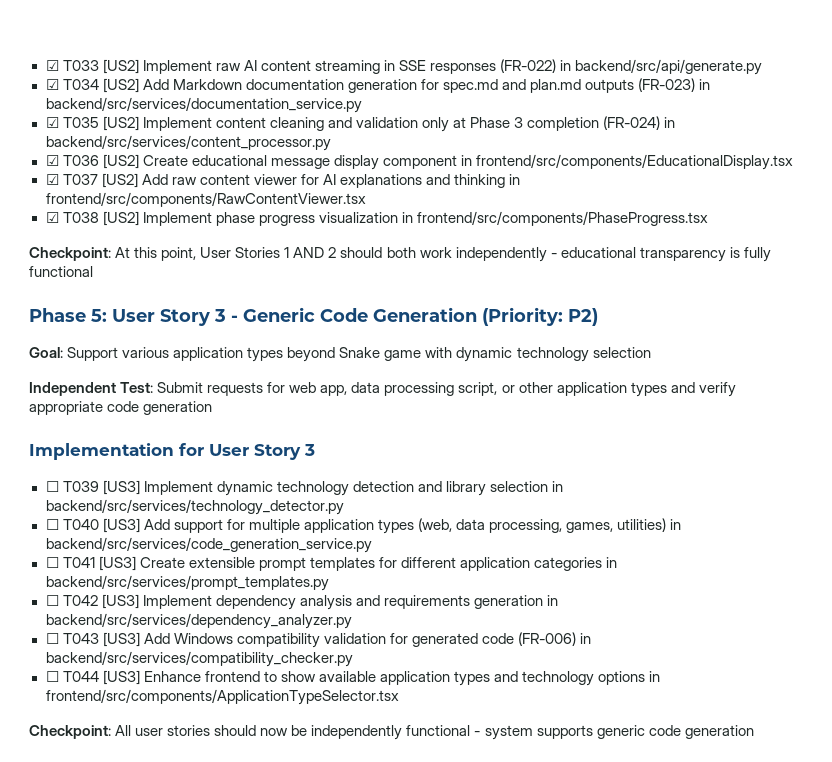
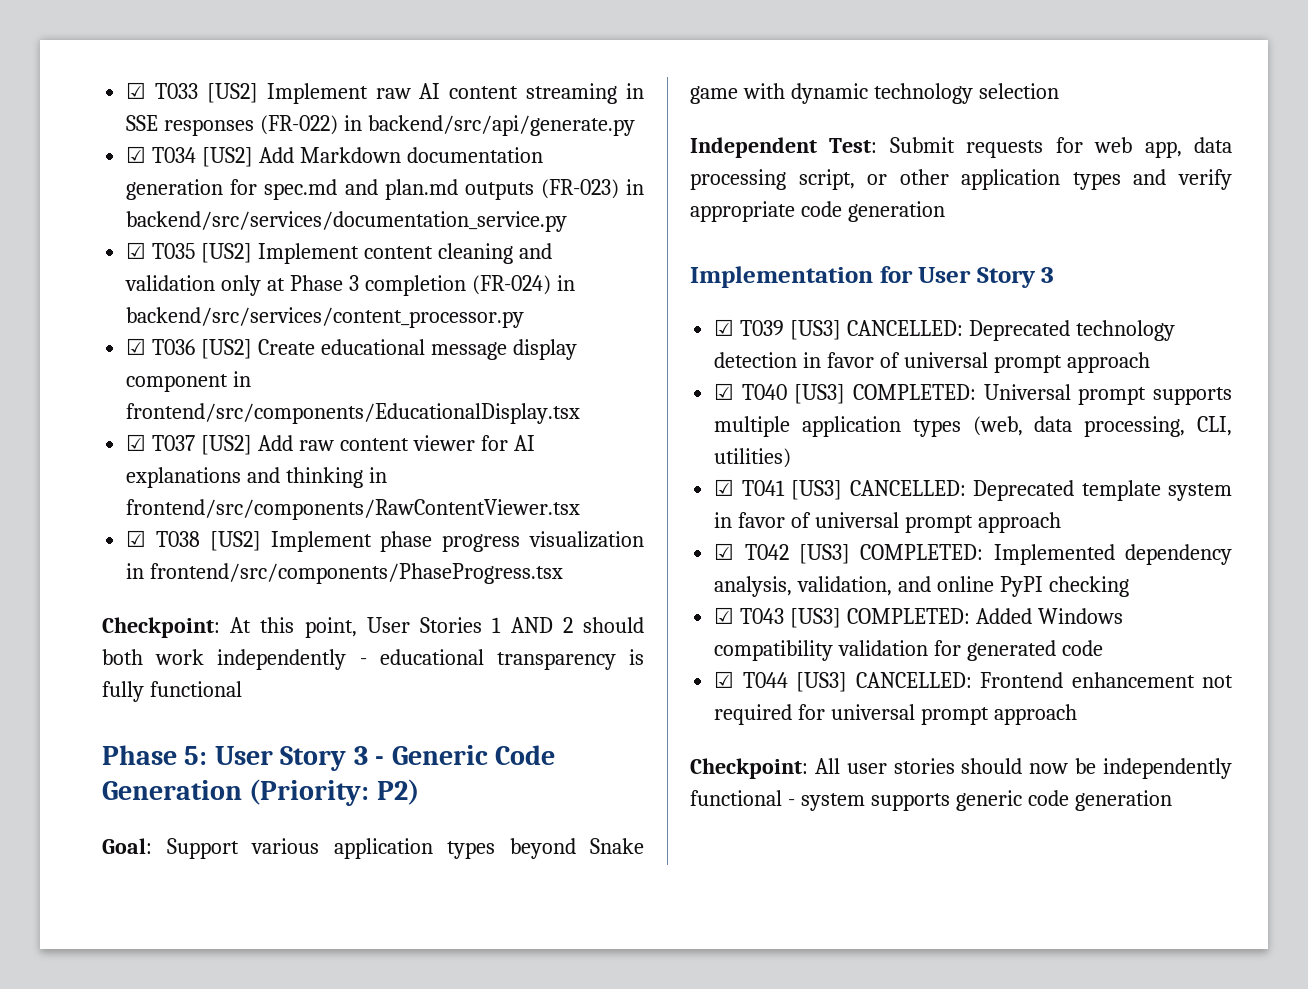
- ☐ T039 [US3] Implement dynamic technology detection and library selection in backend/src/services/technology_detector.py
- ☐ T040 [US3] Add support for multiple application types (web, data processing, games, utilities) in backend/src/services/code_generation_service.py
- ☐ T041 [US3] Create extensible prompt templates for different application categories in backend/src/services/prompt_templates.py
- ☐ T042 [US3] Implement dependency analysis and requirements generation in backend/src/services/dependency_analyzer.py
- ☐ T043 [US3] Add Windows compatibility validation for generated code (FR-006) in backend/src/services/compatibility_checker.py
- ☐ T044 [US3] Enhance frontend to show available application types and technology options in frontend/src/components/ApplicationTypeSelector.tsx
+ ☑ T039 [US3] CANCELLED: Deprecated technology detection in favor of universal prompt approach
+ ☑ T040 [US3] COMPLETED: Universal prompt supports multiple application types (web, data processing, CLI, utilities)
+ ☑ T041 [US3] CANCELLED: Deprecated template system in favor of universal prompt approach
+ ☑ T042 [US3] COMPLETED: Implemented dependency analysis, validation, and online PyPI checking
+ ☑ T043 [US3] COMPLETED: Added Windows compatibility validation for generated code
+ ☑ T044 [US3] CANCELLED: Frontend enhancement not required for universal prompt approach

